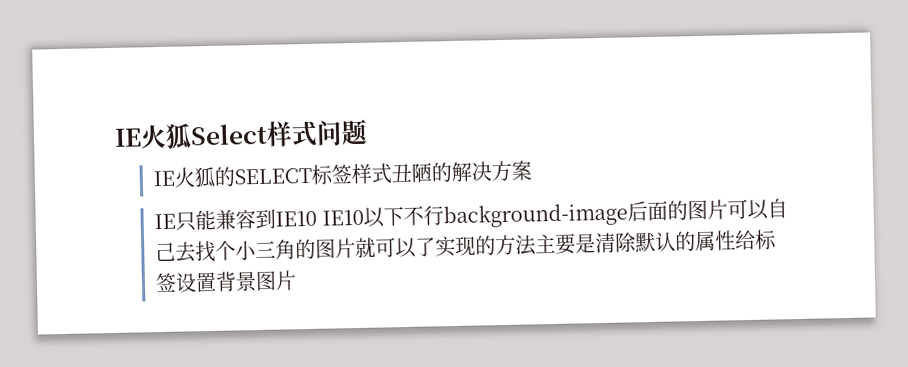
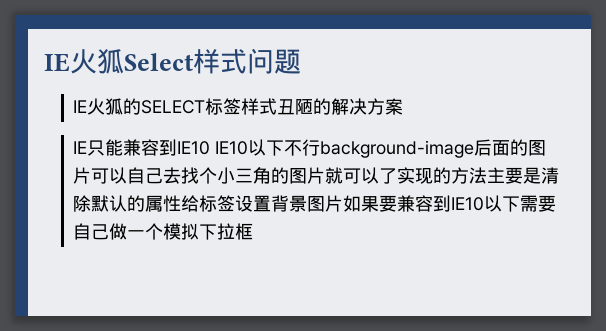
- IE只能兼容到IE10 IE10以下不行background-image后面的图片可以自己去找个小三角的图片就可以了实现的方法主要是清除默认的属性给标签设置背景图片
+ IE只能兼容到IE10 IE10以下不行background-image后面的图片可以自己去找个小三角的图片就可以了实现的方法主要是清除默认的属性给标签设置背景图片如果要兼容到IE10以下需要自己做一个模拟下拉框

